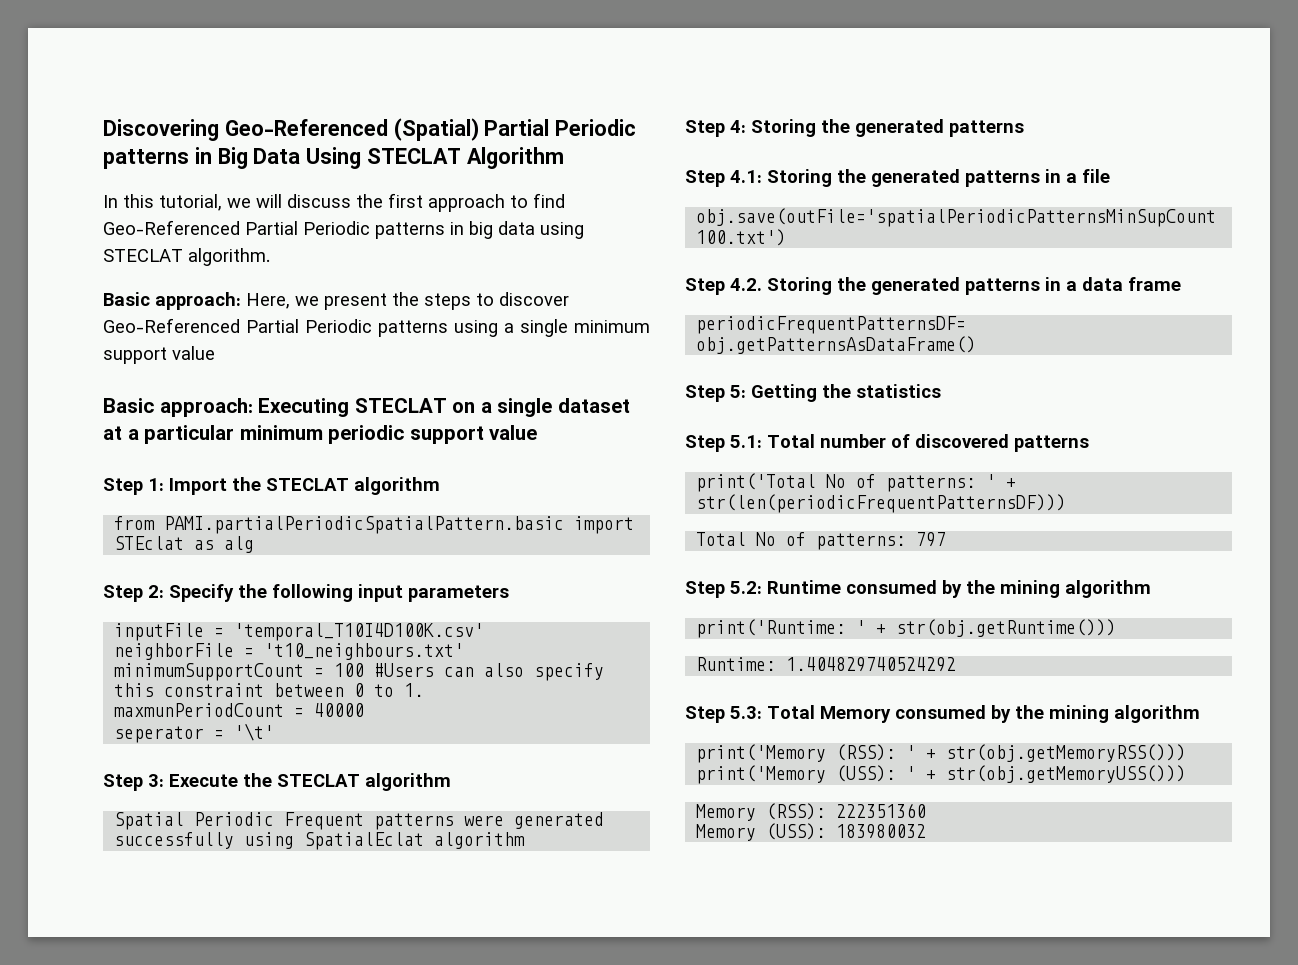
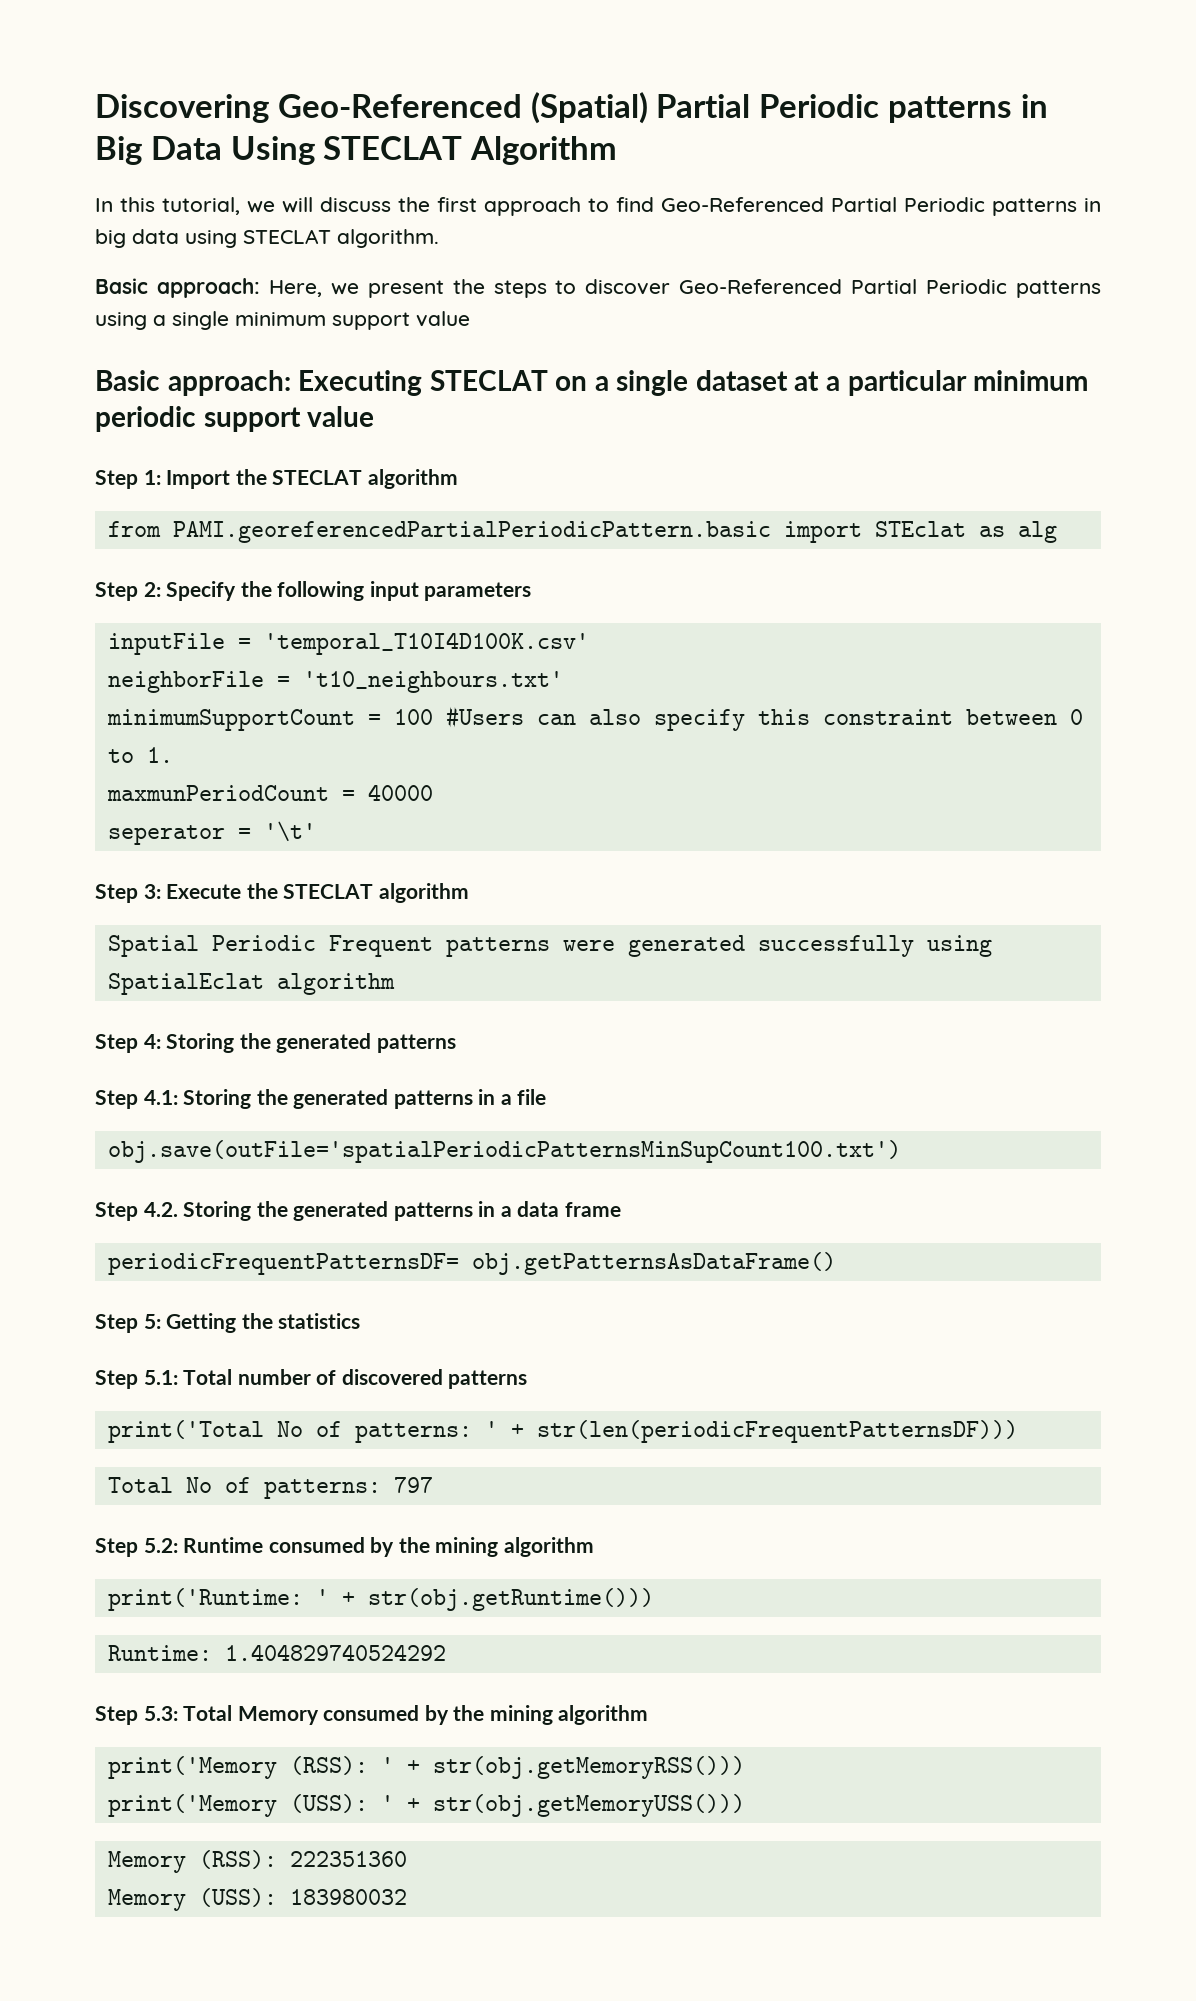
- from PAMI.partialPeriodicSpatialPattern.basic import STEclat as alg
+ from PAMI.georeferencedPartialPeriodicPattern.basic import STEclat as alg

